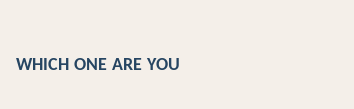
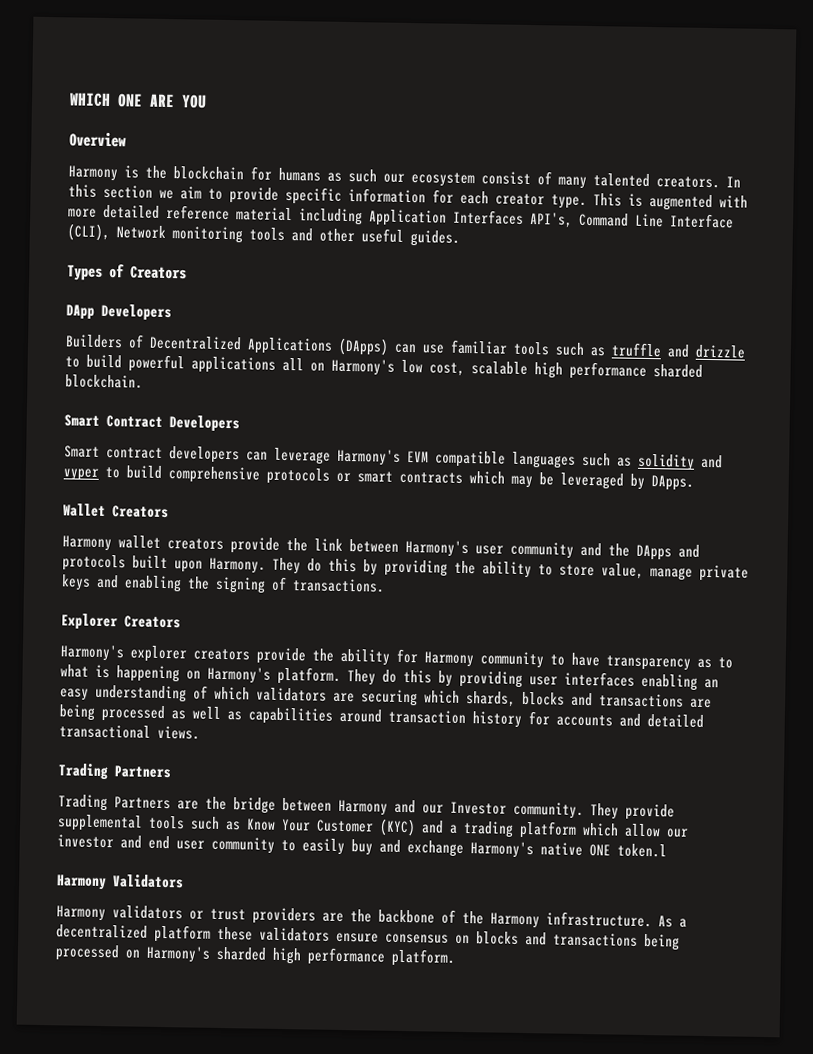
+ Overview
+ Harmony is the blockchain for humans as such our ecosystem consist of many talented creators. In this section we aim to provide specific information for each creator type. This is augmented with more detailed reference material including Application Interfaces API's, Command Line Interface (CLI), Network monitoring tools and other useful guides.
+ Types of Creators
+ DApp Developers
+ Builders of Decentralized Applications (DApps) can use familiar tools such as truffle and drizzle to build powerful applications all on Harmony's low cost, scalable high performance sharded blockchain.
+ Smart Contract Developers
+ Smart contract developers can leverage Harmony's EVM compatible languages such as solidity and vyper to build comprehensive protocols or smart contracts which may be leveraged by DApps.
+ Wallet Creators
+ Harmony wallet creators provide the link between Harmony's user community and the DApps and protocols built upon Harmony. They do this by providing the ability to store value, manage private keys and enabling the signing of transactions.
+ Explorer Creators
+ Harmony's explorer creators provide the ability for Harmony community to have transparency as to what is happening on Harmony's platform. They do this by providing user interfaces enabling an easy understanding of which validators are securing which shards, blocks and transactions are being processed as well as capabilities around transaction history for accounts and detailed transactional views.
+ Trading Partners
+ Trading Partners are the bridge between Harmony and our Investor community. They provide supplemental tools such as Know Your Customer (KYC) and a trading platform which allow our investor and end user community to easily buy and exchange Harmony's native ONE token.l
+ Harmony Validators
+ Harmony validators or trust providers are the backbone of the Harmony infrastructure. As a decentralized platform these validators ensure consensus on blocks and transactions being processed on Harmony's sharded high performance platform.

